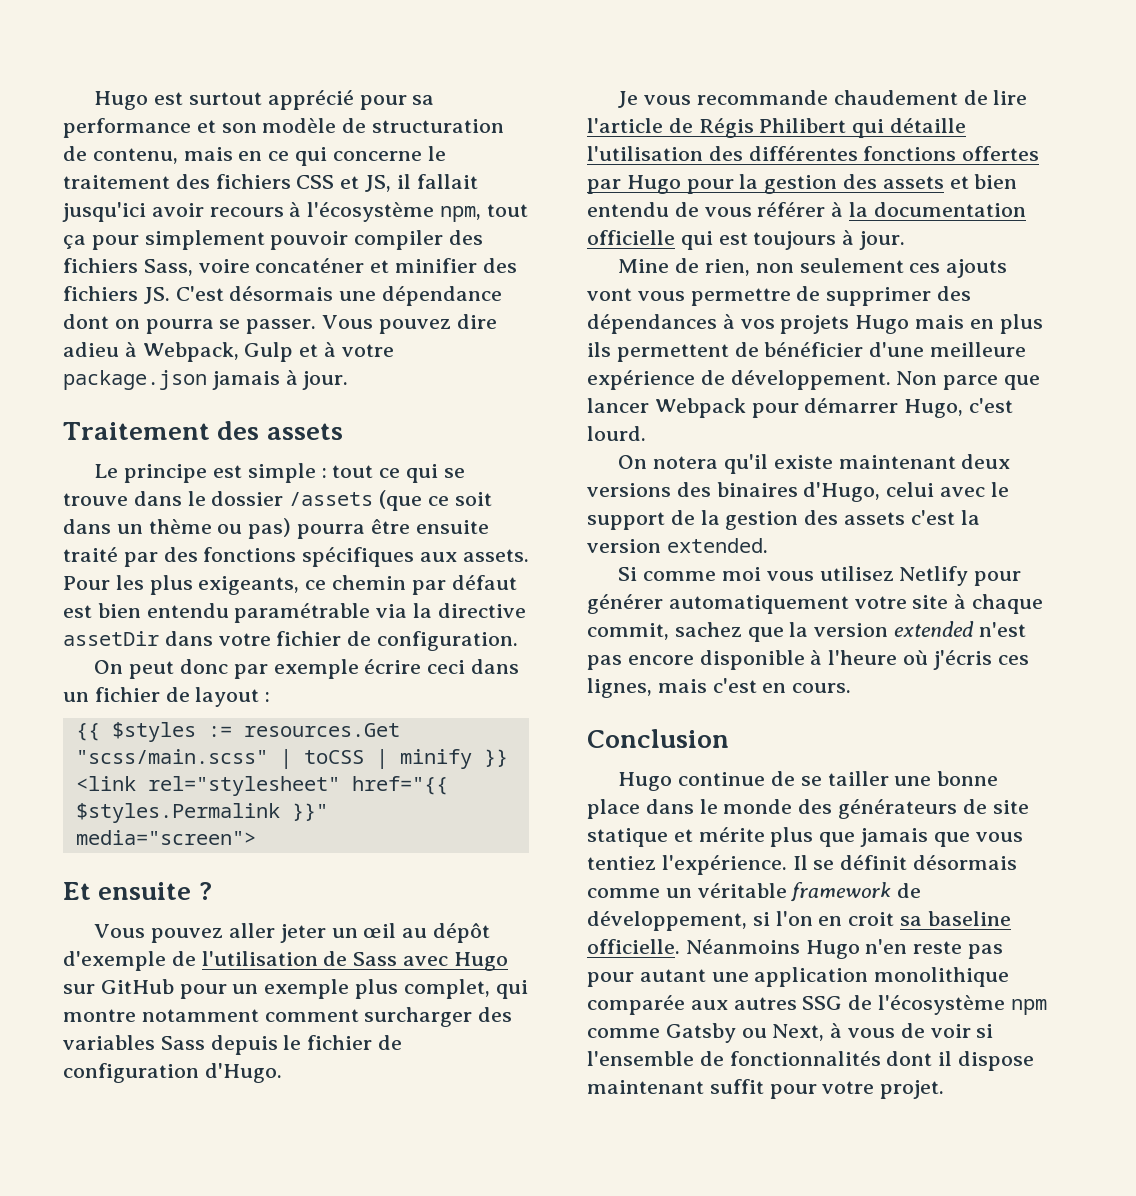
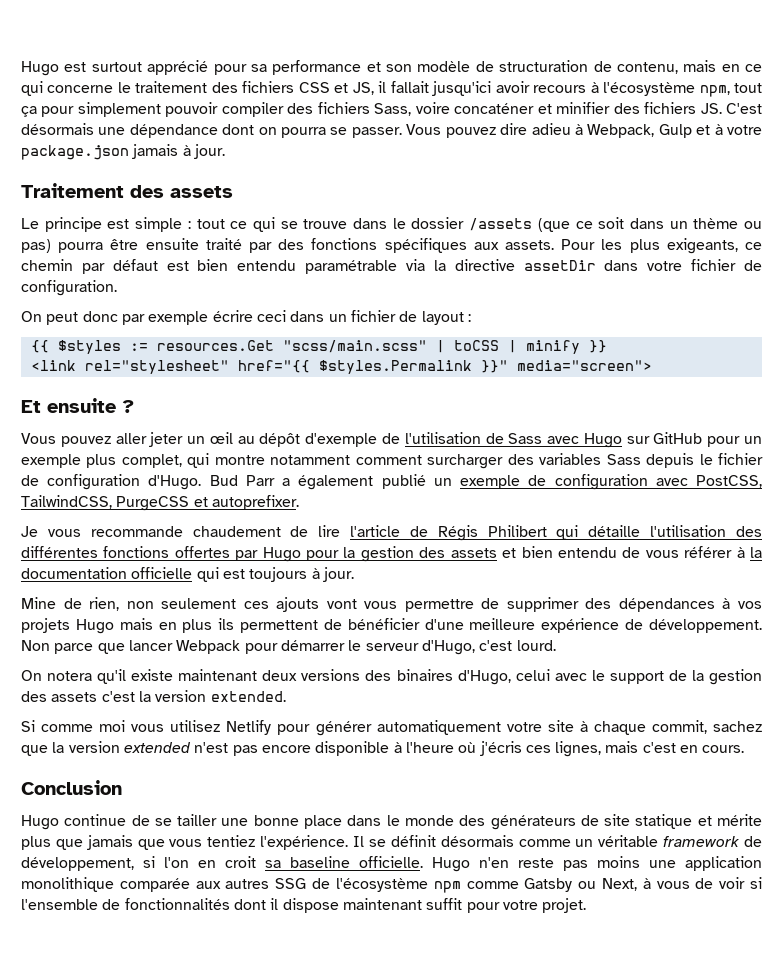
+ Bud Parr a également publié un exemple de configuration avec PostCSS, TailwindCSS, PurgeCSS et autoprefixer.
- Non parce que lancer Webpack pour démarrer Hugo, c'est lourd.
+ Non parce que lancer Webpack pour démarrer le serveur d'Hugo, c'est lourd.
- Néanmoins Hugo n'en reste pas pour autant une application monolithique comparée aux autres SSG de l'écosystème npm comme Gatsby ou Next, à vous de voir si l'ensemble de fonctionnalités dont il dispose maintenant suffit pour votre projet.
+ Hugo n'en reste pas moins une application monolithique comparée aux autres SSG de l'écosystème npm comme Gatsby ou Next, à vous de voir si l'ensemble de fonctionnalités dont il dispose maintenant suffit pour votre projet.

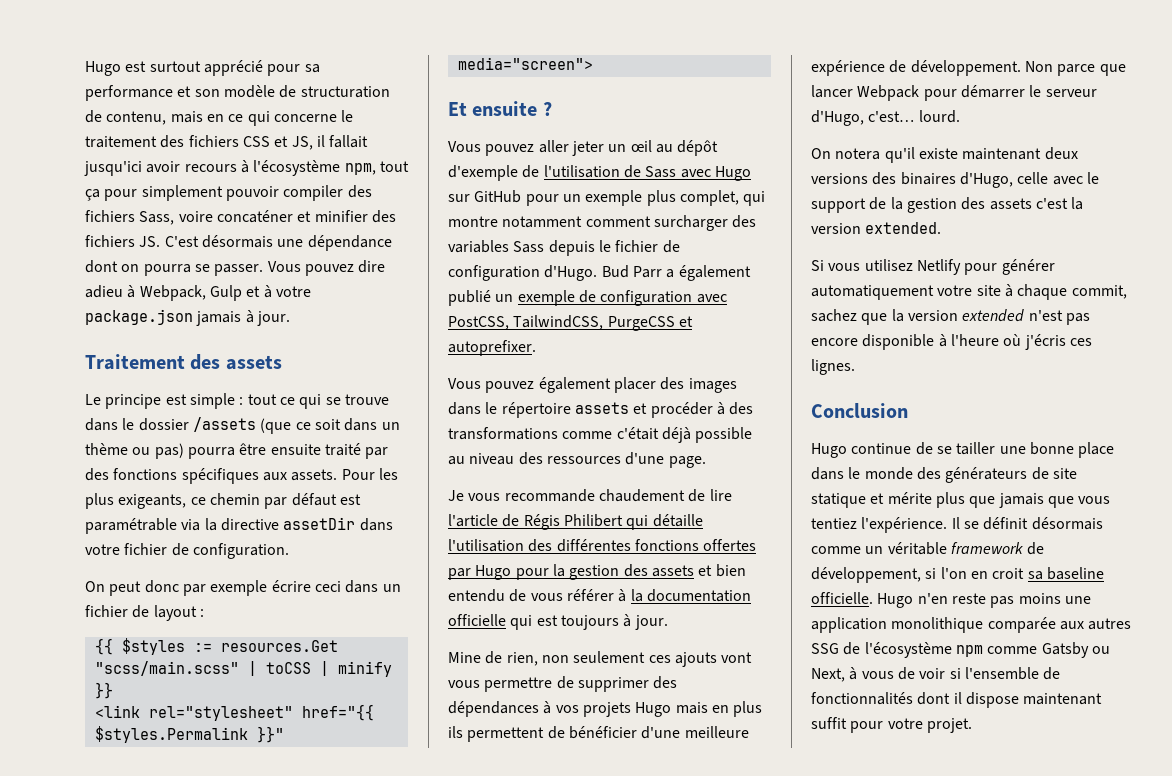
- Pour les plus exigeants, ce chemin par défaut est bien entendu paramétrable via la directive assetDir dans votre fichier de configuration.
+ Pour les plus exigeants, ce chemin par défaut est paramétrable via la directive assetDir dans votre fichier de configuration.
+ Vous pouvez également placer des images dans le répertoire assets et procéder à des transformations comme c'était déjà possible au niveau des ressources d'une page.
- Non parce que lancer Webpack pour démarrer le serveur d'Hugo, c'est lourd.
+ Non parce que lancer Webpack pour démarrer le serveur d'Hugo, c'est… lourd.
- On notera qu'il existe maintenant deux versions des binaires d'Hugo, celui avec le support de la gestion des assets c'est la version extended.
+ On notera qu'il existe maintenant deux versions des binaires d'Hugo, celle avec le support de la gestion des assets c'est la version extended.
- Si comme moi vous utilisez Netlify pour générer automatiquement votre site à chaque commit, sachez que la version extended n'est pas encore disponible à l'heure où j'écris ces lignes, mais c'est en cours.
+ Si vous utilisez Netlify pour générer automatiquement votre site à chaque commit, sachez que la version extended n'est pas encore disponible à l'heure où j'écris ces lignes.

